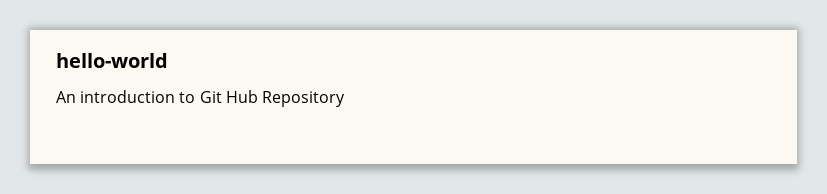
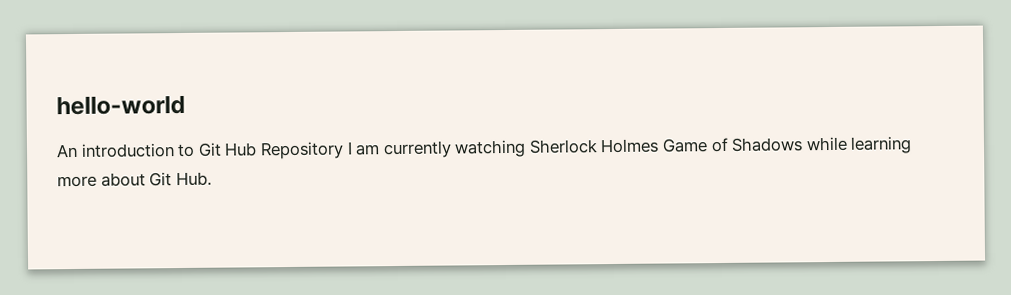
- An introduction to Git Hub Repository
+ An introduction to Git Hub Repository I am currently watching Sherlock Holmes Game of Shadows while learning more about Git Hub.

